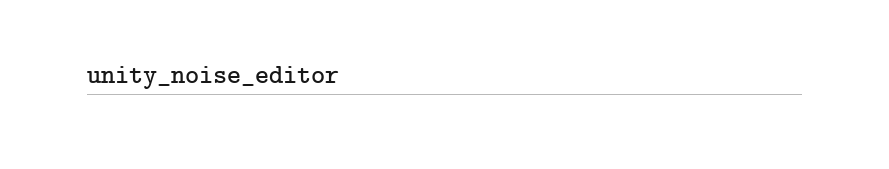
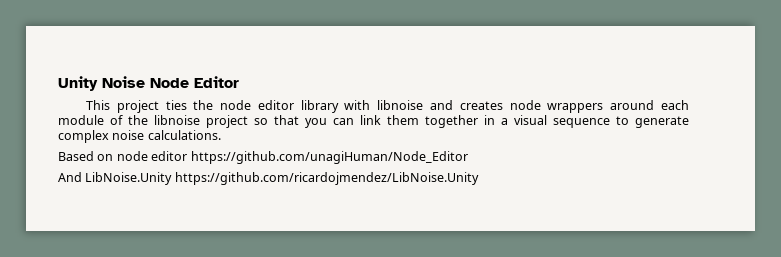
- unity_noise_editor
+ Unity Noise Node Editor
+ This project ties the node editor library with libnoise and creates node wrappers around each module of the libnoise project so that you can link them together in a visual sequence to generate complex noise calculations.
+ Based on node editor https://github.com/unagiHuman/Node_Editor
+ And LibNoise.Unity https://github.com/ricardojmendez/LibNoise.Unity

